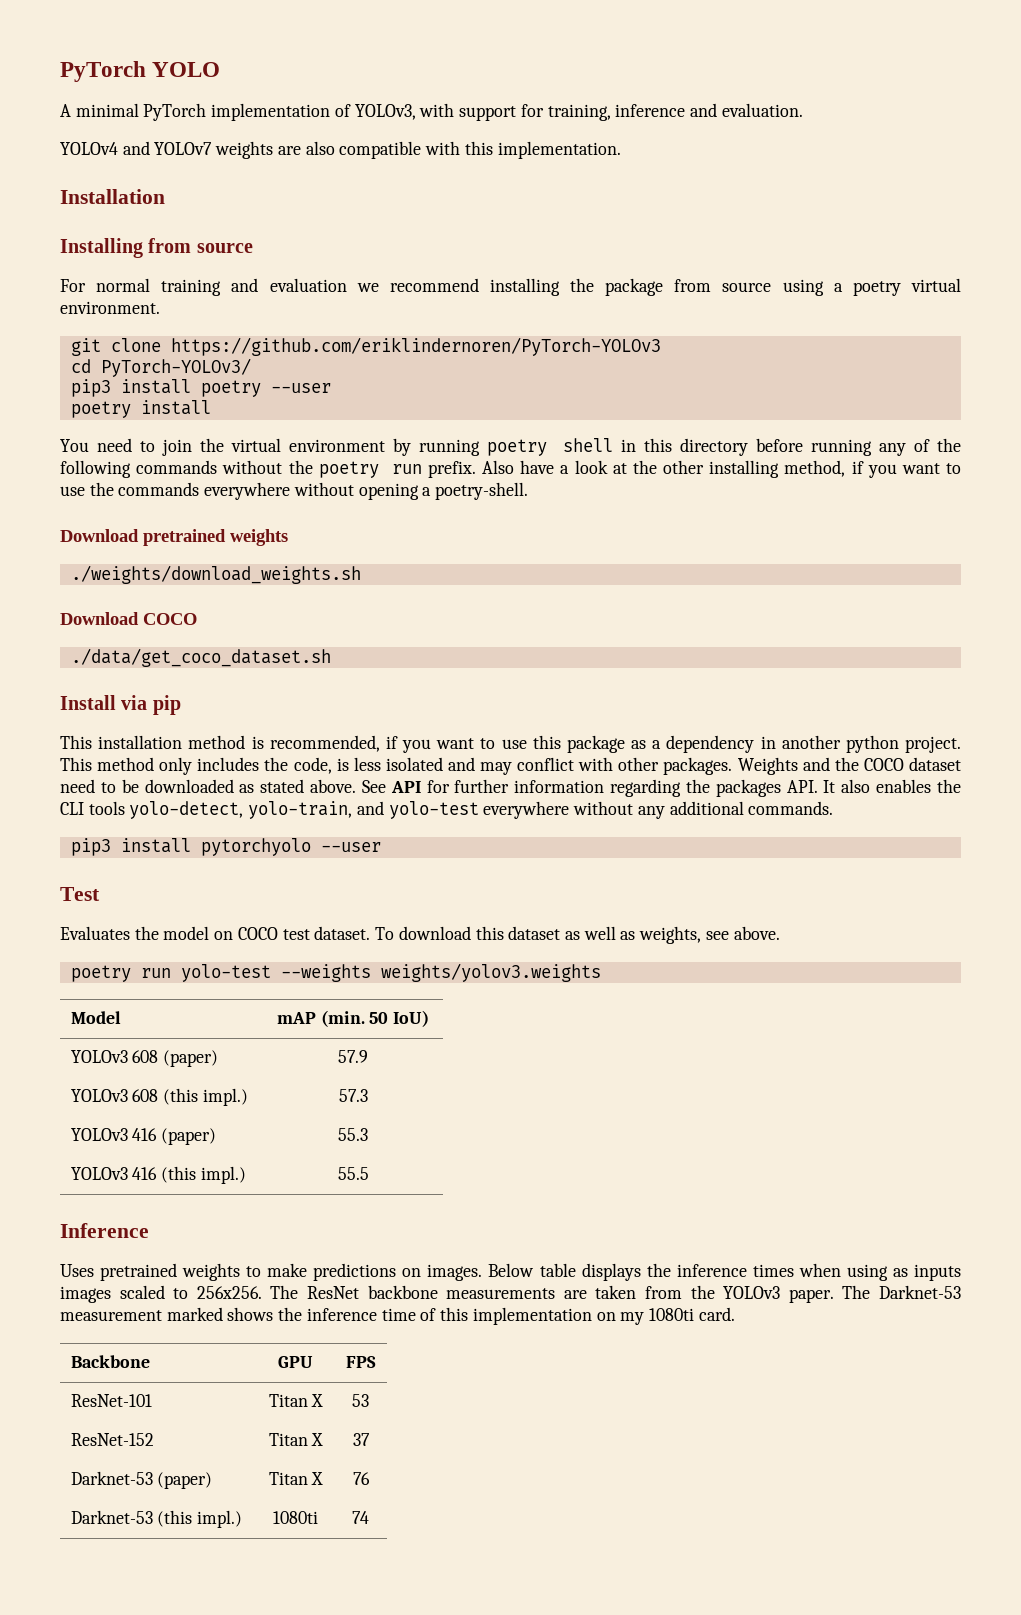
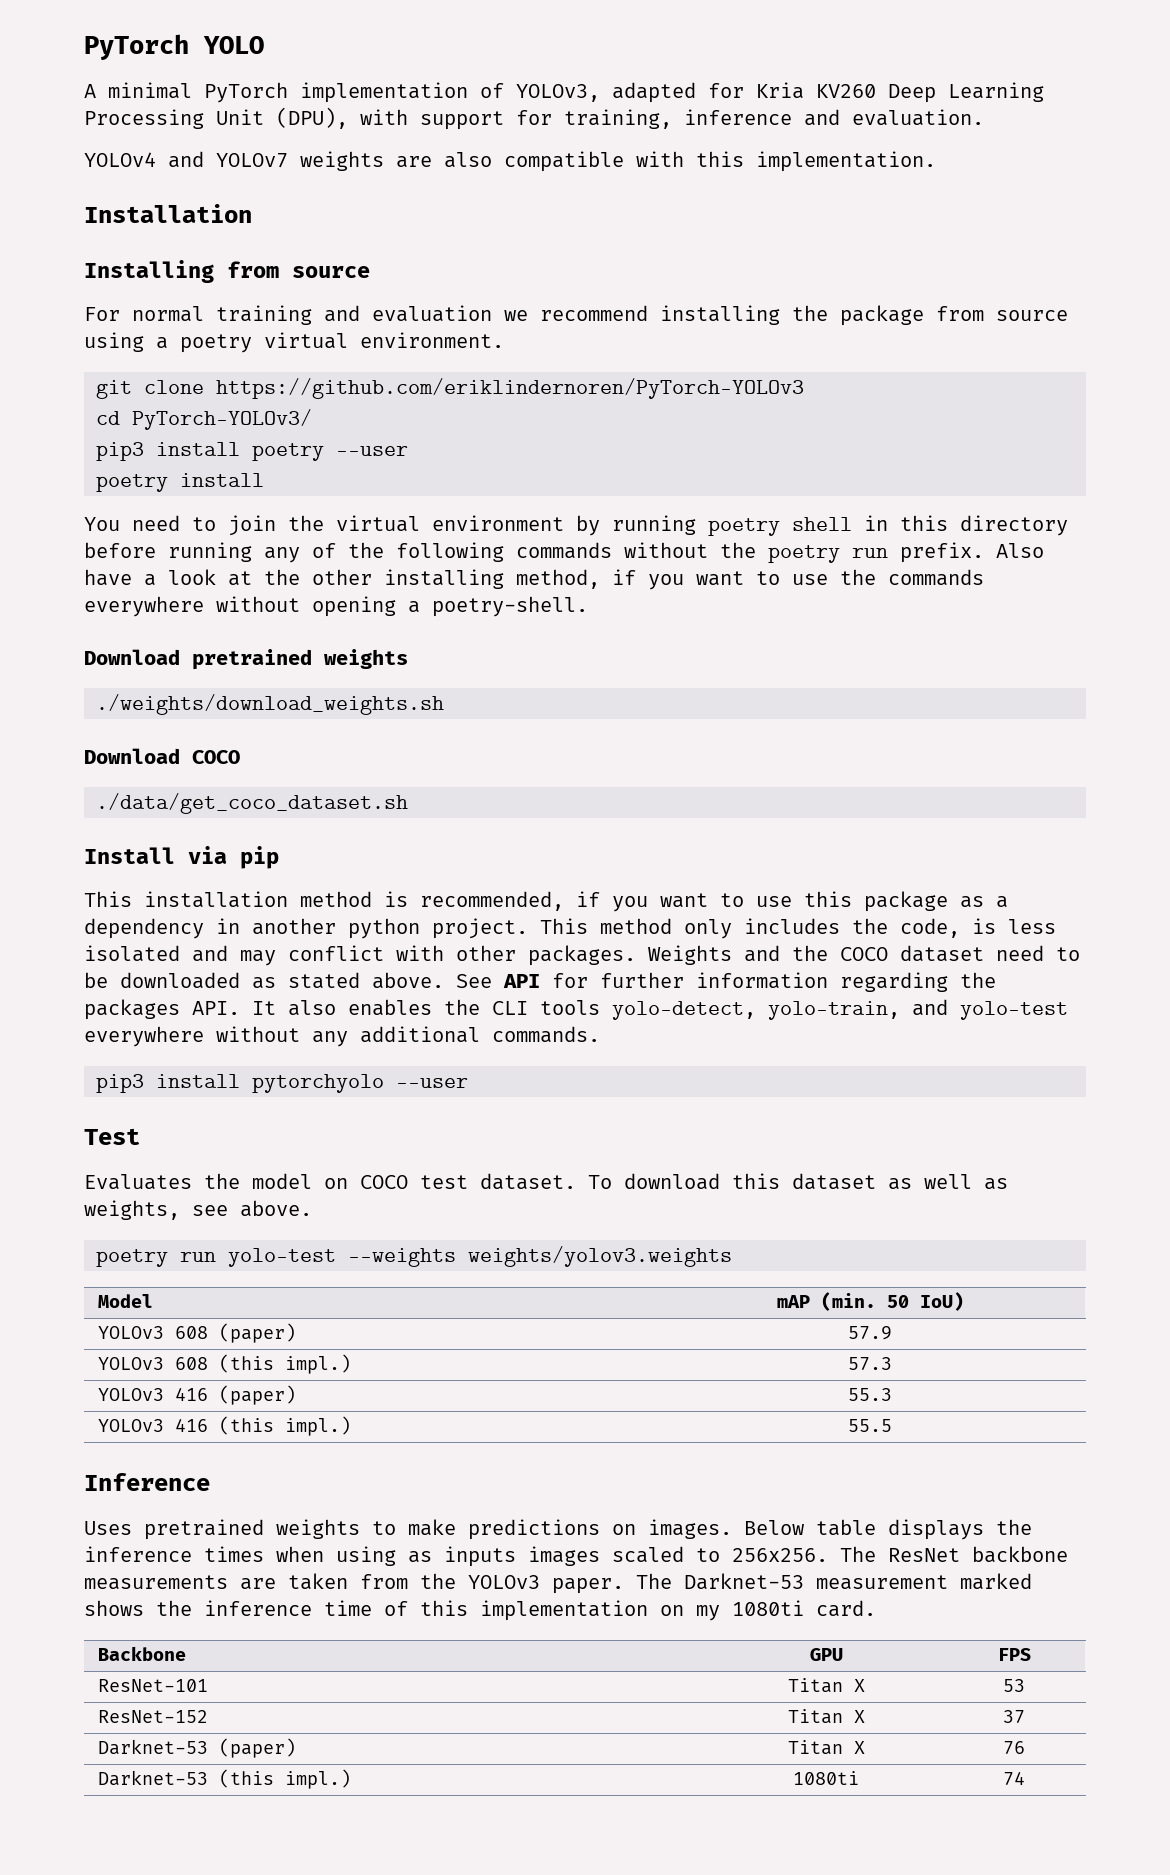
- A minimal PyTorch implementation of YOLOv3, with support for training, inference and evaluation.
+ A minimal PyTorch implementation of YOLOv3, adapted for Kria KV260 Deep Learning Processing Unit (DPU), with support for training, inference and evaluation.

